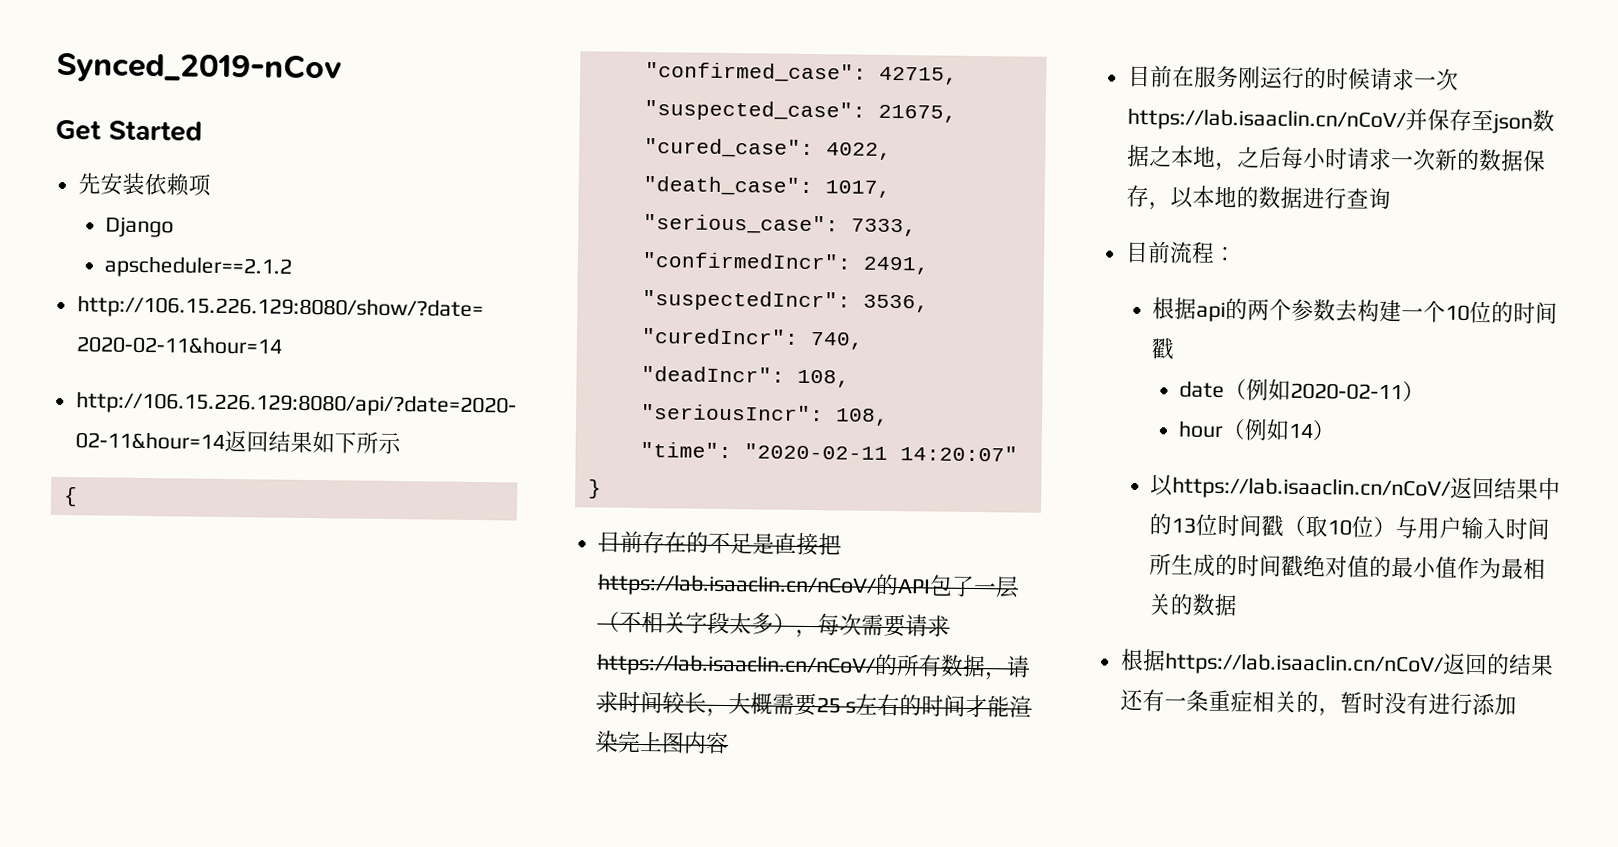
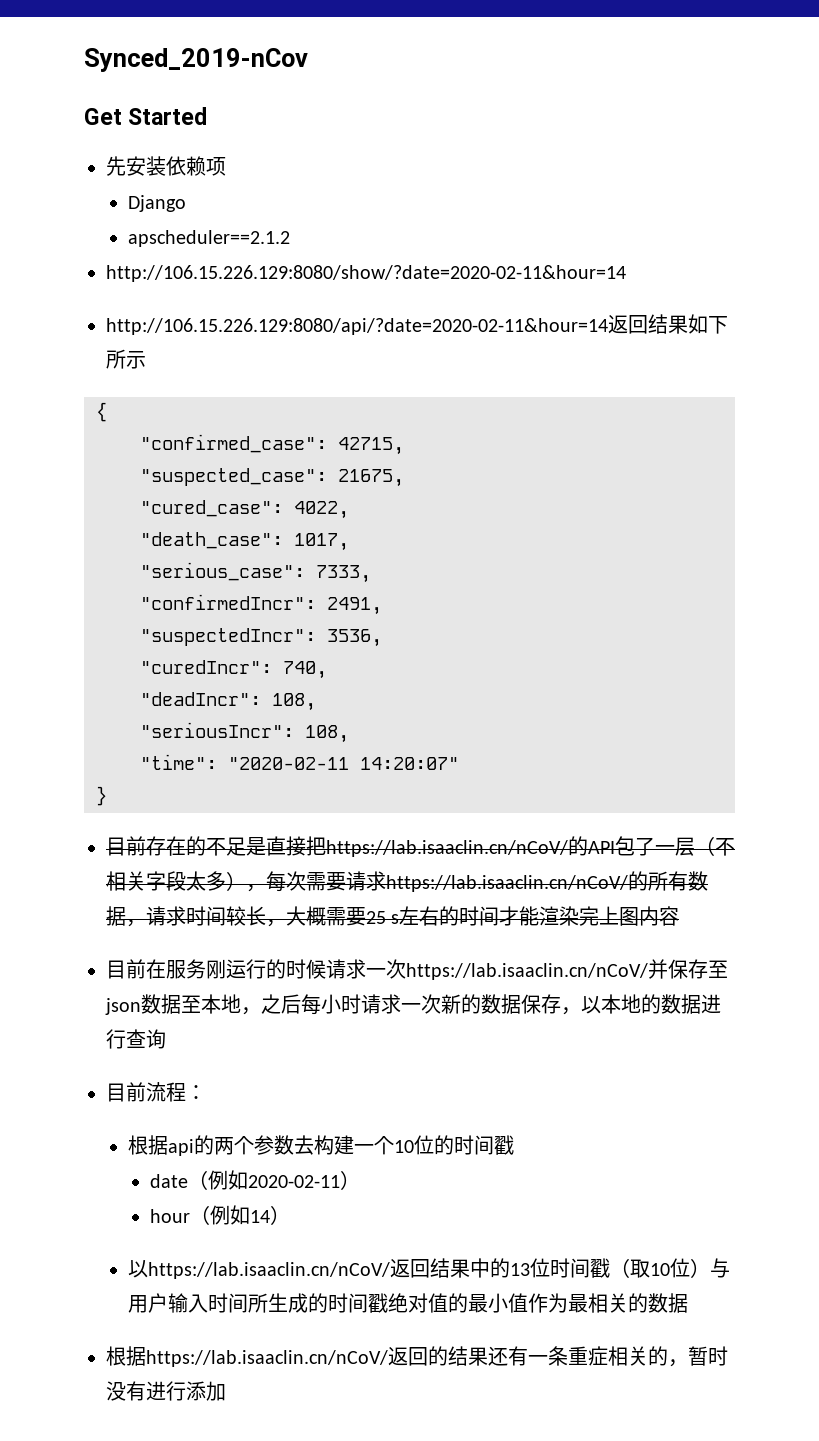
- 目前在服务刚运行的时候请求一次https://lab.isaaclin.cn/nCoV/并保存至json数据之本地，之后每小时请求一次新的数据保存，以本地的数据进行查询
+ 目前在服务刚运行的时候请求一次https://lab.isaaclin.cn/nCoV/并保存至json数据至本地，之后每小时请求一次新的数据保存，以本地的数据进行查询

